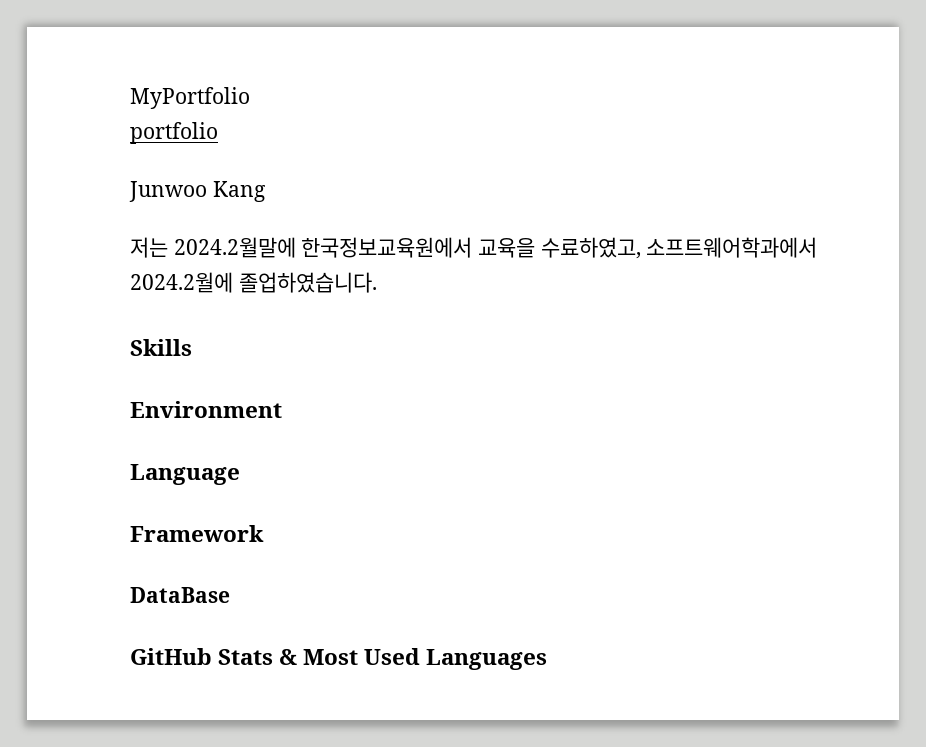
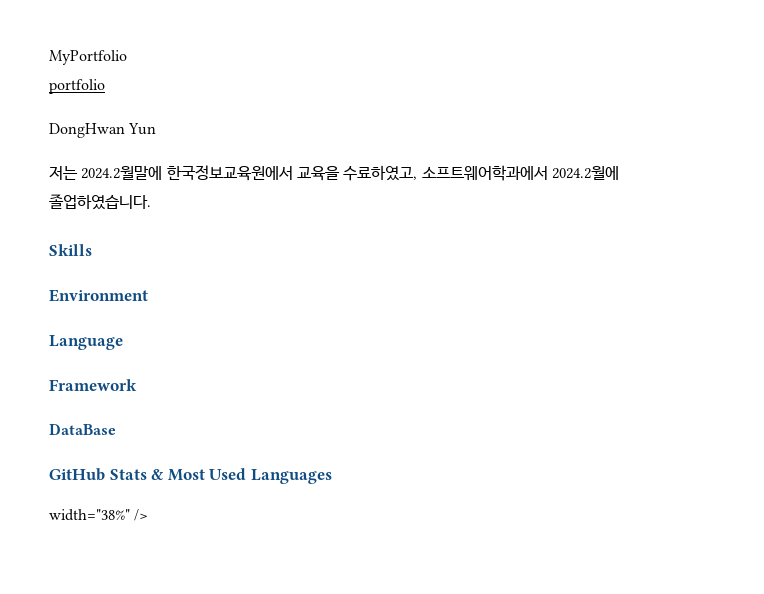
- Junwoo Kang
+ DongHwan Yun
+ width="38%" />

